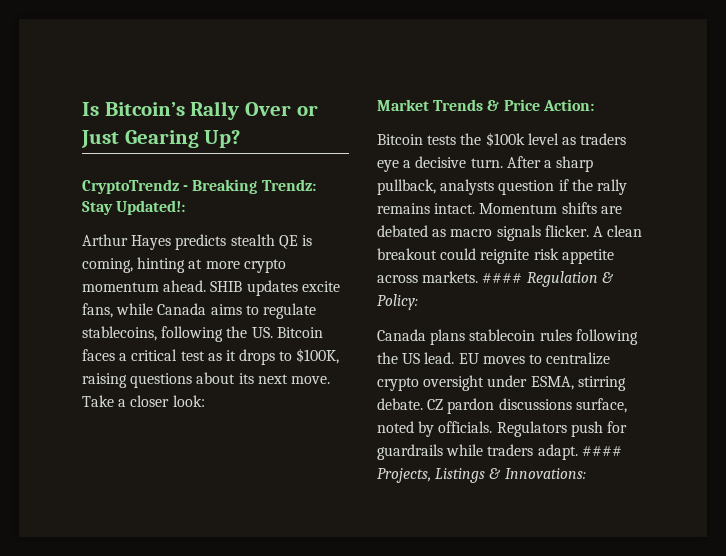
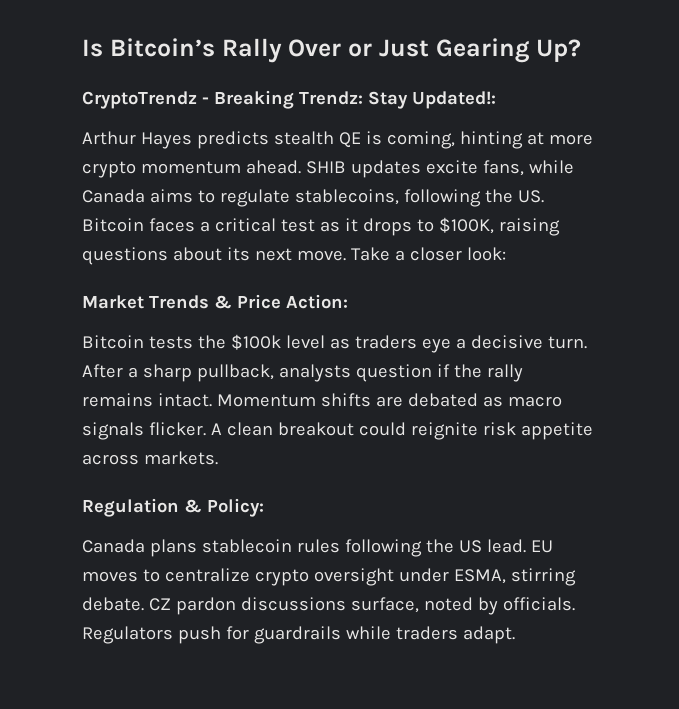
- A clean breakout could reignite risk appetite across markets. #### Regulation & Policy:
+ A clean breakout could reignite risk appetite across markets.
+ Regulation & Policy:
- #### Projects, Listings & Innovations:

